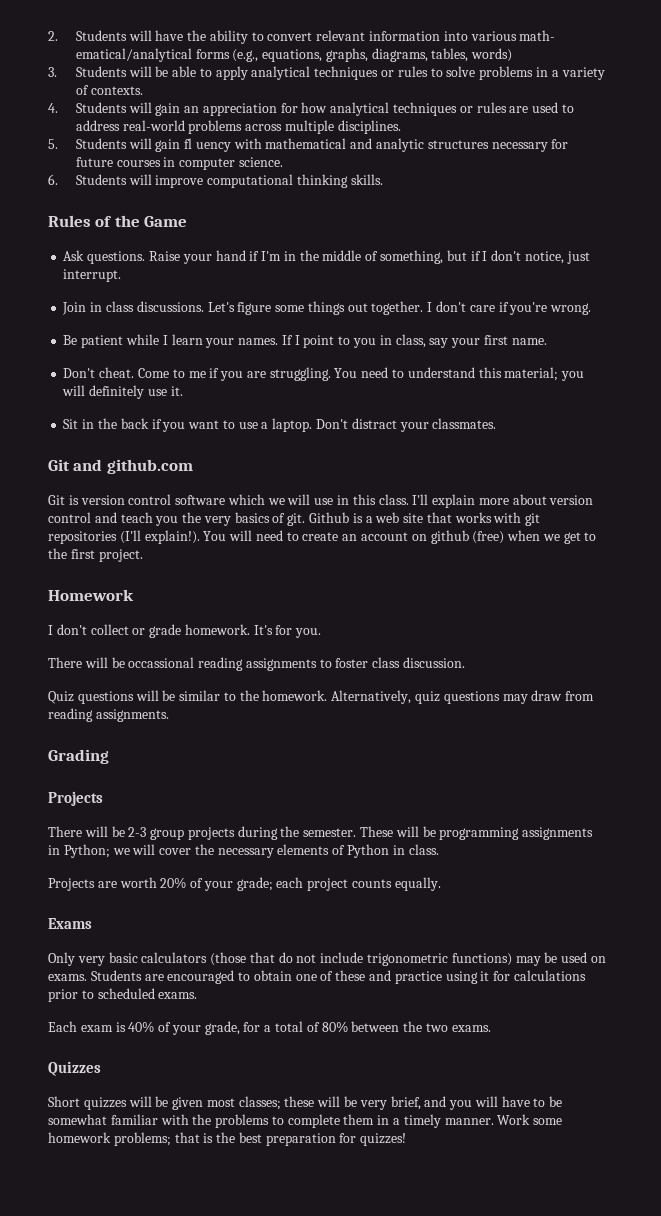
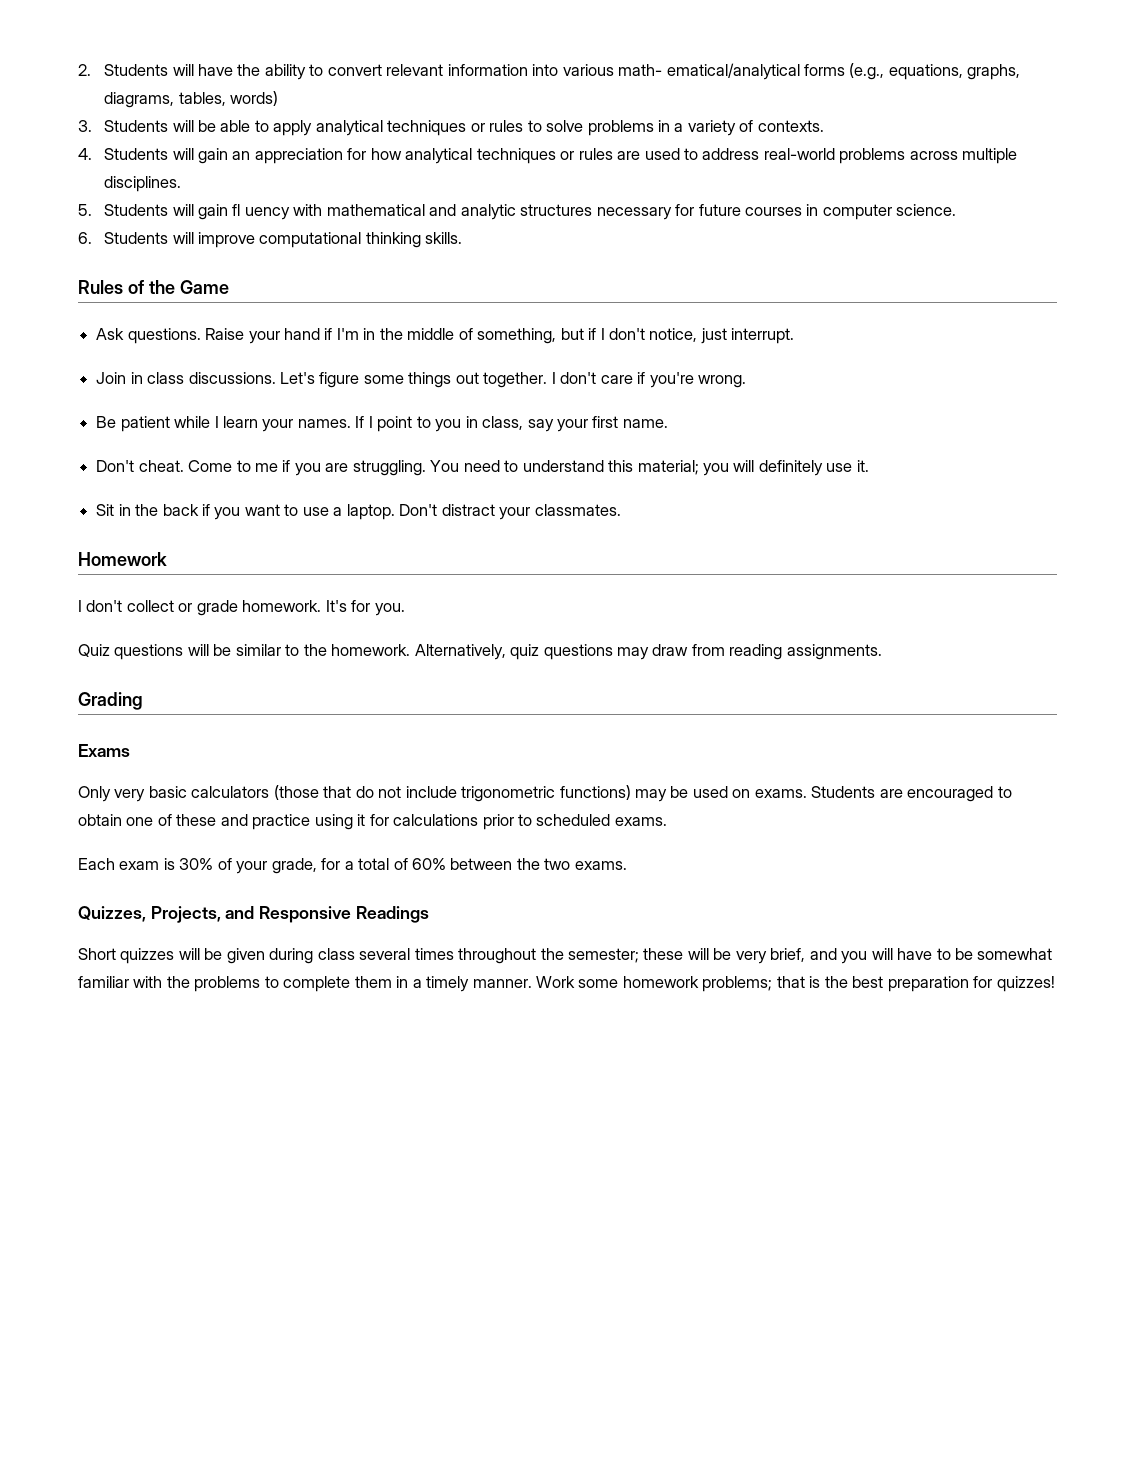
- Git and github.com
- Git is version control software which we will use in this class. I'll explain more about version control and teach you the very basics of git. Github is a web site that works with git repositories (I'll explain!). You will need to create an account on github (free) when we get to the first project.
- There will be occassional reading assignments to foster class discussion.
  Grading
- Projects
- There will be 2-3 group projects during the semester. These will be programming assignments in Python; we will cover the necessary elements of Python in class.
- Projects are worth 20% of your grade; each project counts equally.
- Each exam is 40% of your grade, for a total of 80% between the two exams.
+ Each exam is 30% of your grade, for a total of 60% between the two exams.
- Quizzes
+ Quizzes, Projects, and Responsive Readings
- Short quizzes will be given most classes; these will be very brief, and you will have to be somewhat familiar with the problems to complete them in a timely manner.
+ Short quizzes will be given during class several times throughout the semester; these will be very brief, and you will have to be somewhat familiar with the problems to complete them in a timely manner.

